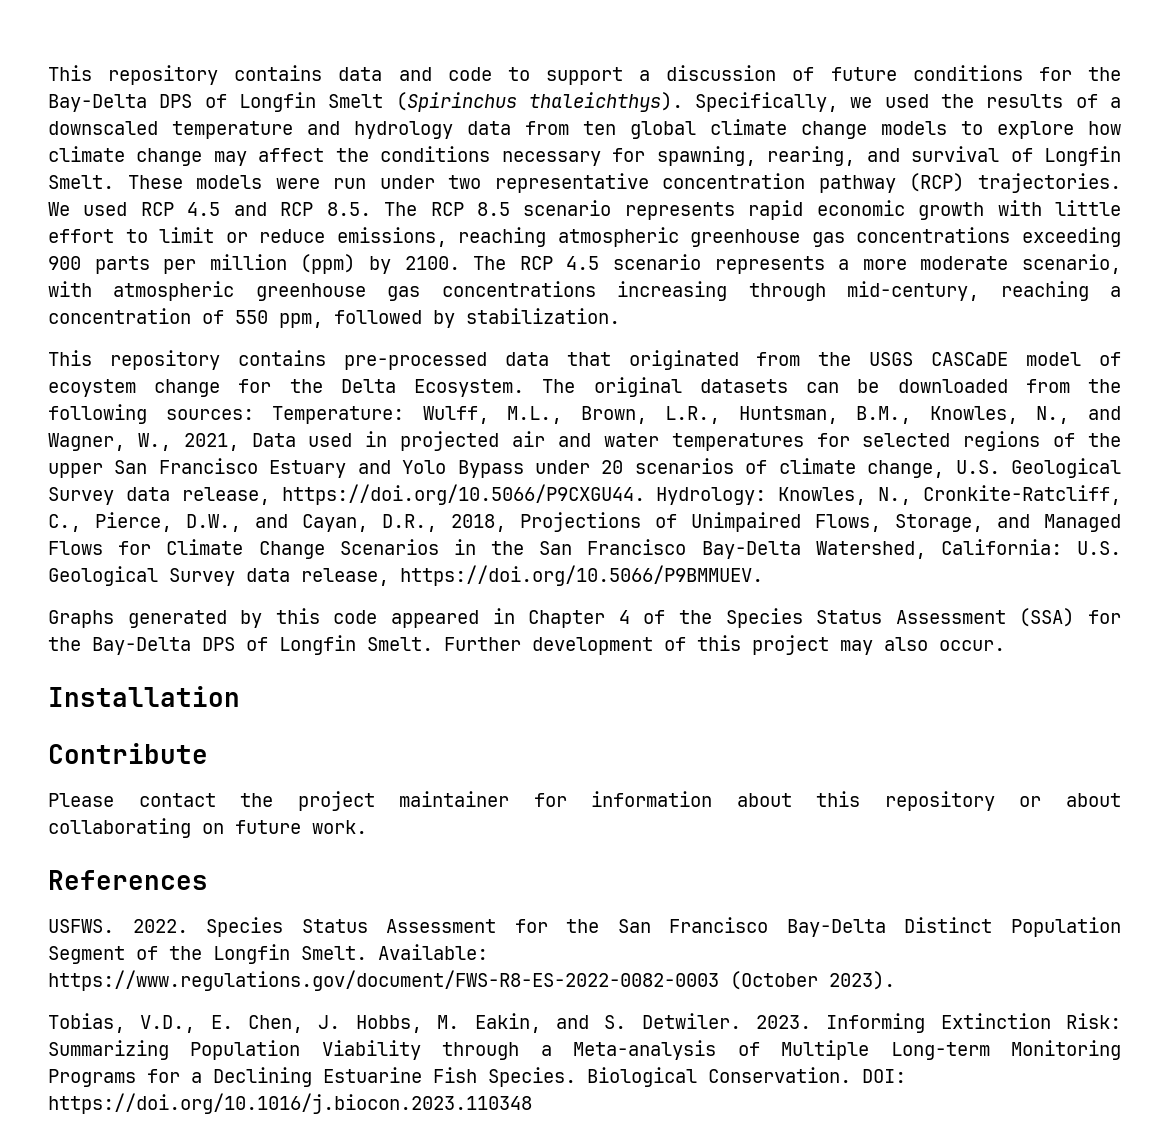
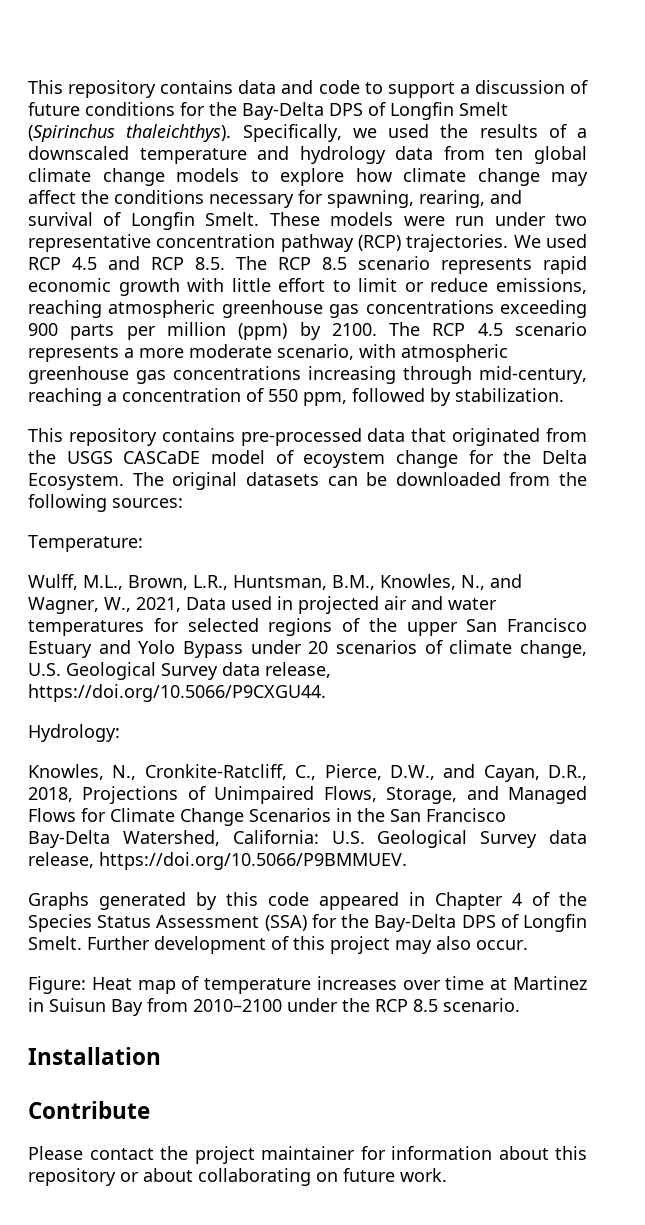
- The original datasets can be downloaded from the following sources: Temperature: Wulff, M.L., Brown, L.R., Huntsman, B.M., Knowles, N., and Wagner, W., 2021, Data used in projected air and water temperatures for selected regions of the upper San Francisco Estuary and Yolo Bypass under 20 scenarios of climate change, U.S. Geological Survey data release, https://doi.org/10.5066/P9CXGU44. Hydrology: Knowles, N., Cronkite-Ratcliff, C., Pierce, D.W., and Cayan, D.R., 2018, Projections of Unimpaired Flows, Storage, and Managed Flows for Climate Change Scenarios in the San Francisco Bay-Delta Watershed, California:
+ The original datasets can be downloaded from the following sources:
+ Temperature:
+ Wulff, M.L., Brown, L.R., Huntsman, B.M., Knowles, N., and Wagner, W., 2021, Data used in projected air and water temperatures for selected regions of the upper San Francisco Estuary and Yolo Bypass under 20 scenarios of climate change, U.S. Geological Survey data release, https://doi.org/10.5066/P9CXGU44.
+ Hydrology:
+ Knowles, N., Cronkite-Ratcliff, C., Pierce, D.W., and Cayan, D.R., 2018, Projections of Unimpaired Flows, Storage, and Managed Flows for Climate Change Scenarios in the San Francisco Bay-Delta Watershed, California:
+ Figure: Heat map of temperature increases over time at Martinez in Suisun Bay from 2010–2100 under the RCP 8.5 scenario.
- References
- USFWS. 2022. Species Status Assessment for the San Francisco Bay-Delta Distinct Population Segment of the Longfin Smelt. Available: https://www.regulations.gov/document/FWS-R8-ES-2022-0082-0003 (October 2023).
- Tobias, V.D., E. Chen, J. Hobbs, M. Eakin, and S. Detwiler. 2023. Informing Extinction Risk: Summarizing Population Viability through a Meta-analysis of Multiple Long-term Monitoring Programs for a Declining Estuarine Fish Species. Biological Conservation. DOI: https://doi.org/10.1016/j.biocon.2023.110348

